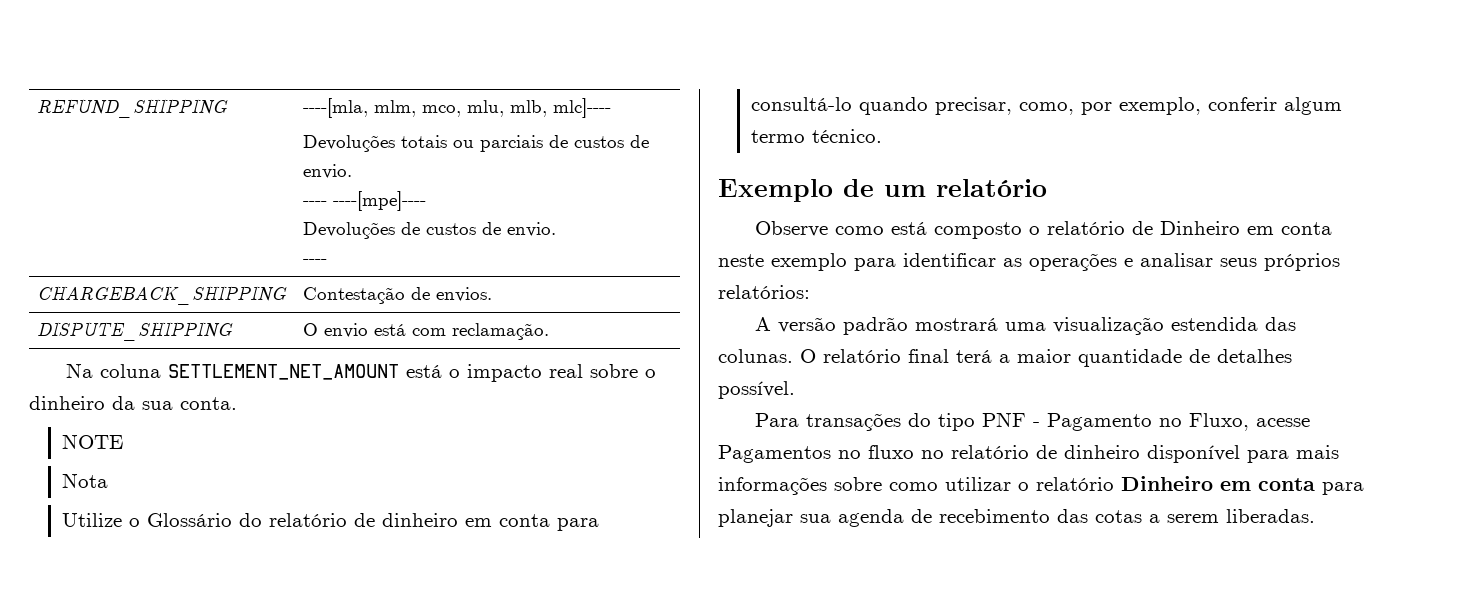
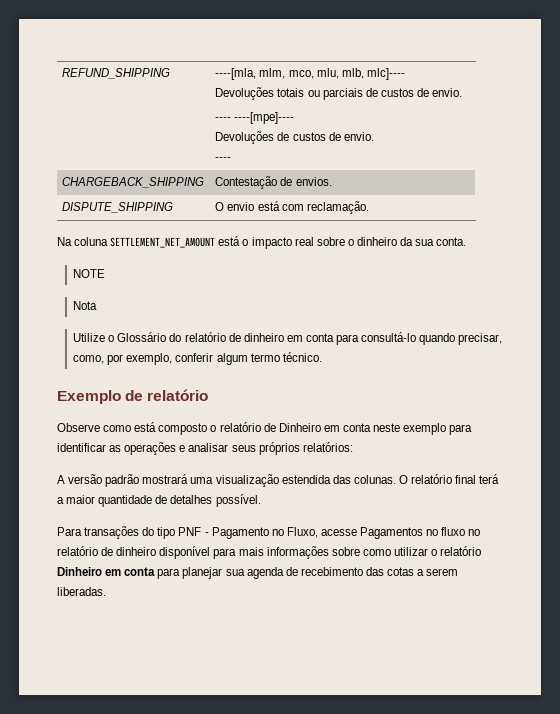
- Exemplo de um relatório
+ Exemplo de relatório

